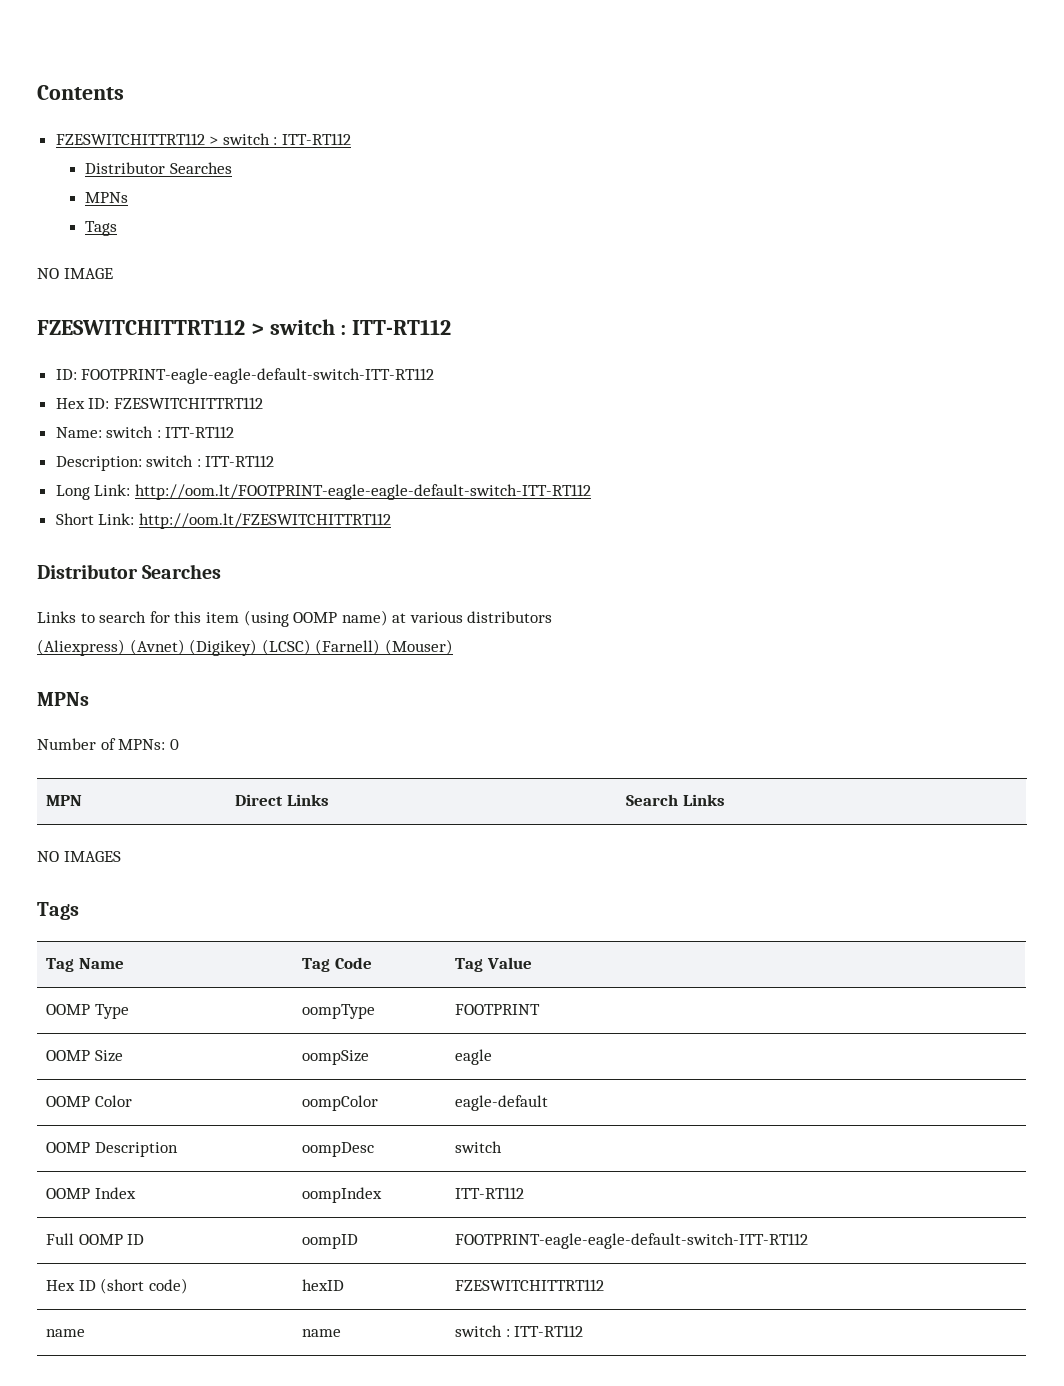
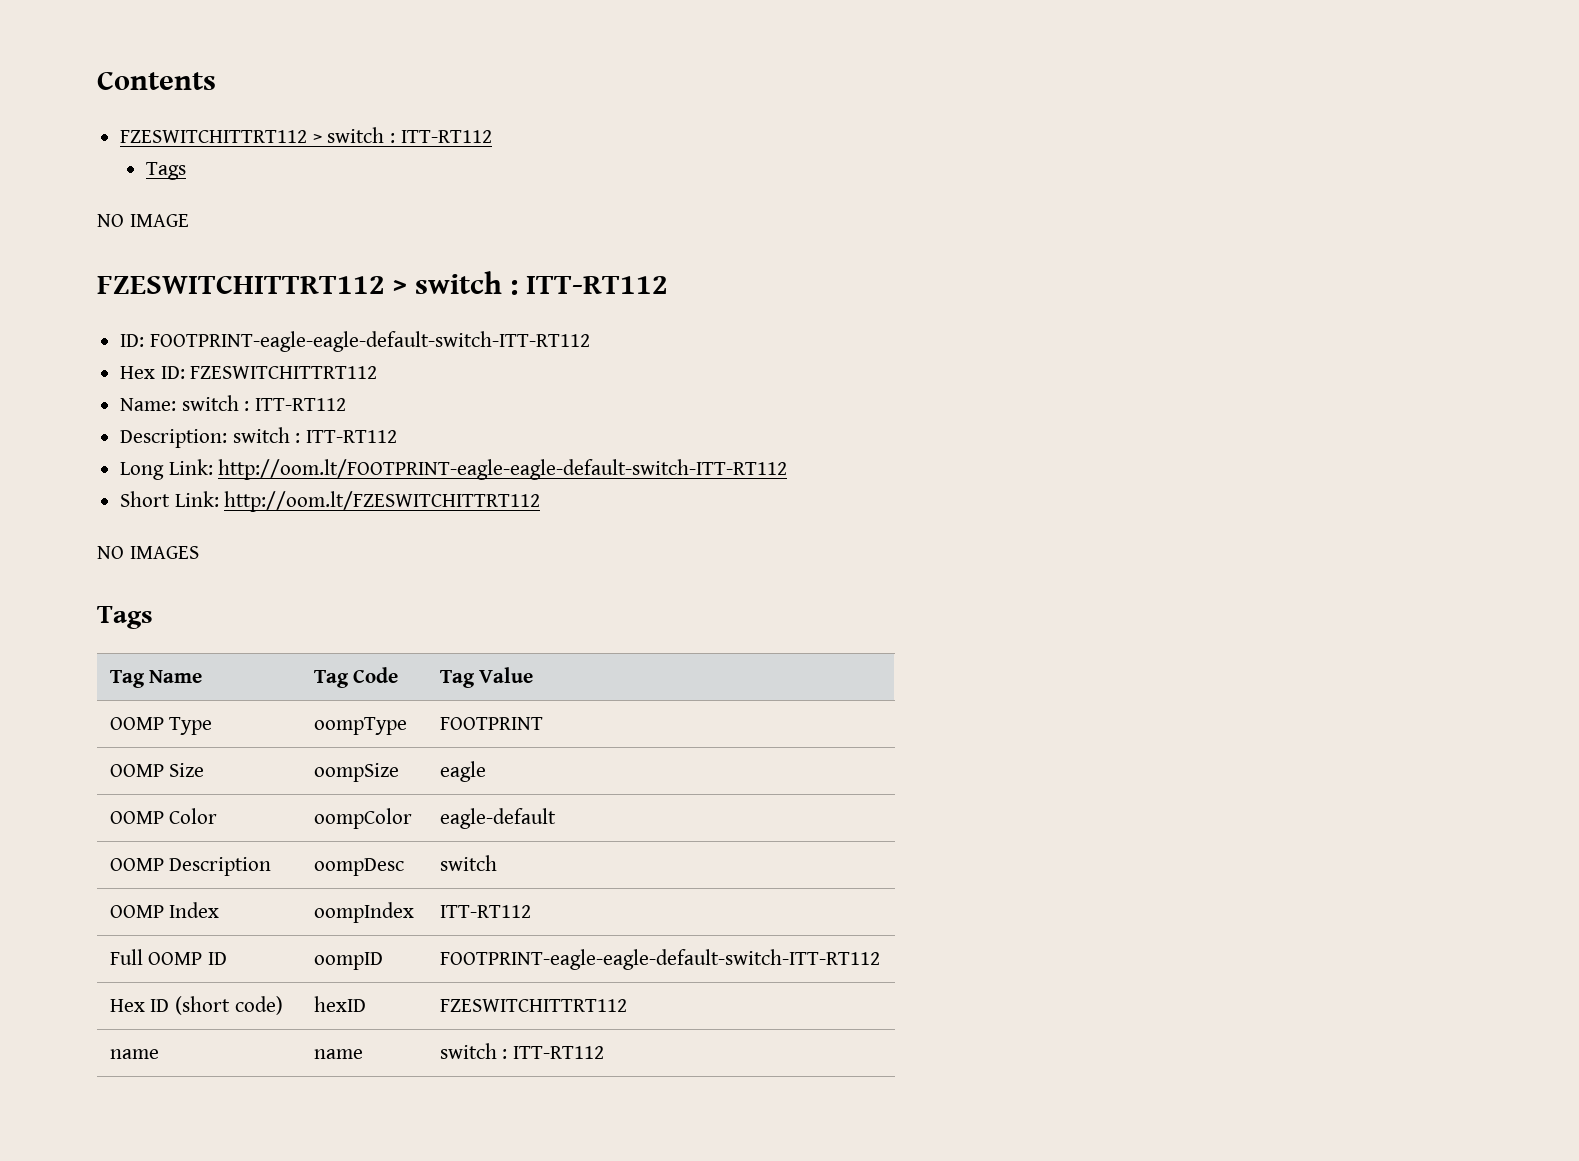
  Contents
  FZESWITCHITTRT112 > switch : ITT-RT112
- Distributor Searches
- MPNs
  Short Link: http://oom.lt/FZESWITCHITTRT112
- Distributor Searches
- Links to search for this item (using OOMP name) at various distributors
- (Aliexpress) (Avnet) (Digikey) (LCSC) (Farnell) (Mouser)
- MPNs
- Number of MPNs: 0
- MPN | Direct Links | Search Links

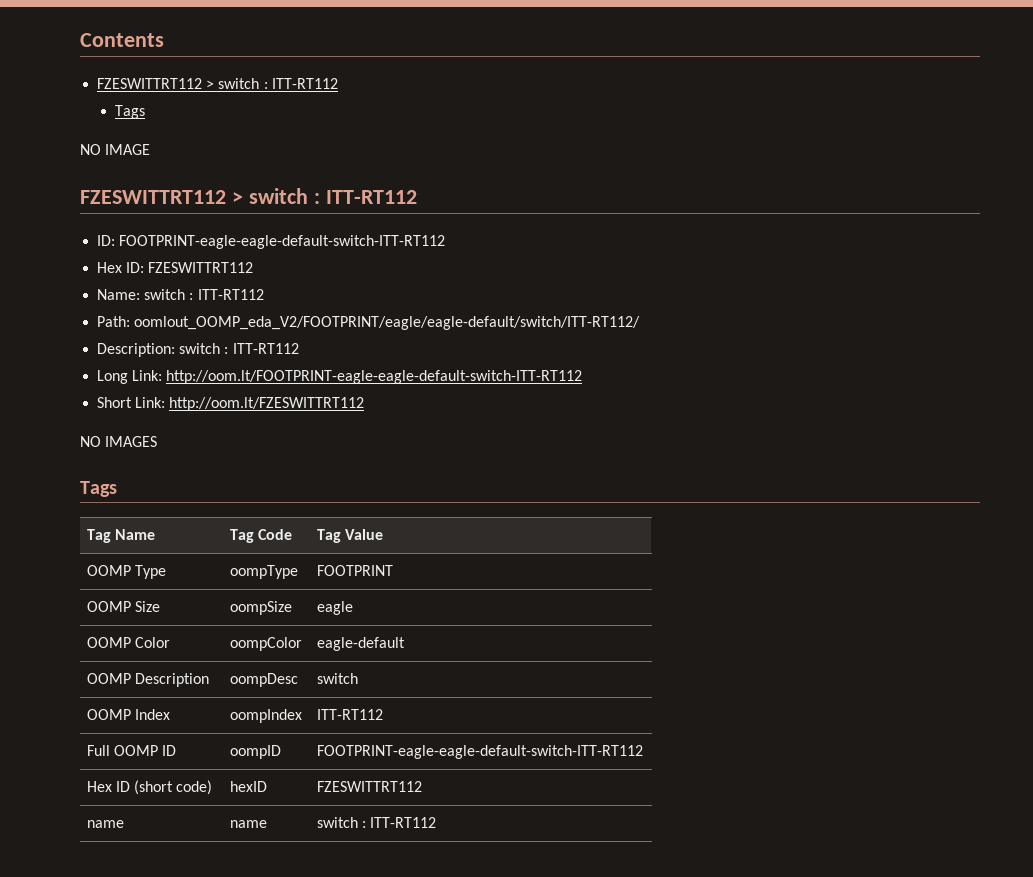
  Contents
- FZESWITCHITTRT112 > switch : ITT-RT112
+ FZESWITTRT112 > switch : ITT-RT112
  NO IMAGE
- FZESWITCHITTRT112 > switch : ITT-RT112
+ FZESWITTRT112 > switch : ITT-RT112
- Hex ID: FZESWITCHITTRT112
+ Hex ID: FZESWITTRT112
+ Path: oomlout_OOMP_eda_V2/FOOTPRINT/eagle/eagle-default/switch/ITT-RT112/
- Short Link: http://oom.lt/FZESWITCHITTRT112
+ Short Link: http://oom.lt/FZESWITTRT112
- Hex ID (short code) | hexID | FZESWITCHITTRT112
+ Hex ID (short code) | hexID | FZESWITTRT112

